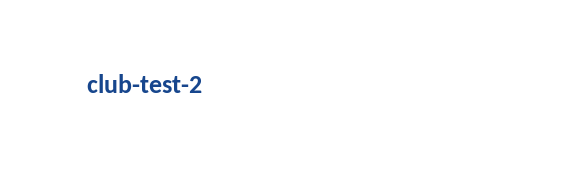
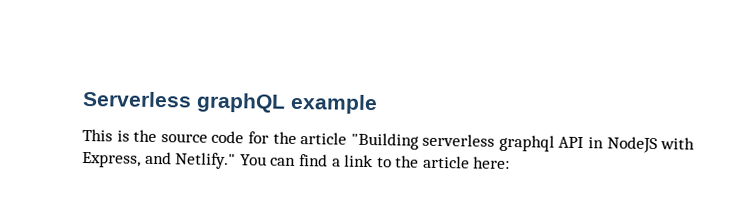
- club-test-2
+ Serverless graphQL example
+ This is the source code for the article "Building serverless graphql API in NodeJS with Express, and Netlify." You can find a link to the article here:

